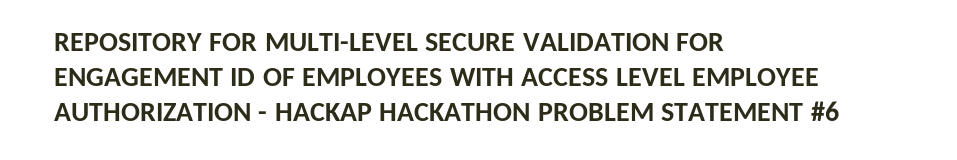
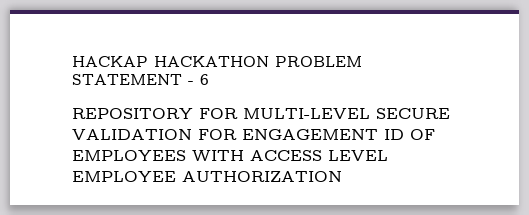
+ HACKAP HACKATHON PROBLEM STATEMENT - 6
- REPOSITORY FOR MULTI-LEVEL SECURE VALIDATION FOR ENGAGEMENT ID OF EMPLOYEES WITH ACCESS LEVEL EMPLOYEE AUTHORIZATION - HACKAP HACKATHON PROBLEM STATEMENT #6
+ REPOSITORY FOR MULTI-LEVEL SECURE VALIDATION FOR ENGAGEMENT ID OF EMPLOYEES WITH ACCESS LEVEL EMPLOYEE AUTHORIZATION

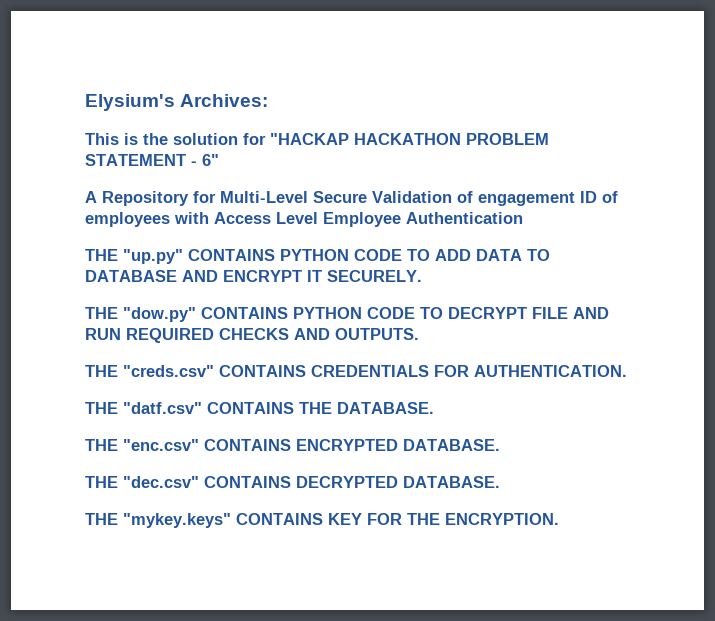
- HACKAP HACKATHON PROBLEM STATEMENT - 6
- REPOSITORY FOR MULTI-LEVEL SECURE VALIDATION FOR ENGAGEMENT ID OF EMPLOYEES WITH ACCESS LEVEL EMPLOYEE AUTHORIZATION
+ Elysium's Archives:
+ This is the solution for "HACKAP HACKATHON PROBLEM STATEMENT - 6"
+ A Repository for Multi-Level Secure Validation of engagement ID of employees with Access Level Employee Authentication
+ THE "up.py" CONTAINS PYTHON CODE TO ADD DATA TO DATABASE AND ENCRYPT IT SECURELY.
+ THE "dow.py" CONTAINS PYTHON CODE TO DECRYPT FILE AND RUN REQUIRED CHECKS AND OUTPUTS.
+ THE "creds.csv" CONTAINS CREDENTIALS FOR AUTHENTICATION.
+ THE "datf.csv" CONTAINS THE DATABASE.
+ THE "enc.csv" CONTAINS ENCRYPTED DATABASE.
+ THE "dec.csv" CONTAINS DECRYPTED DATABASE.
+ THE "mykey.keys" CONTAINS KEY FOR THE ENCRYPTION.

